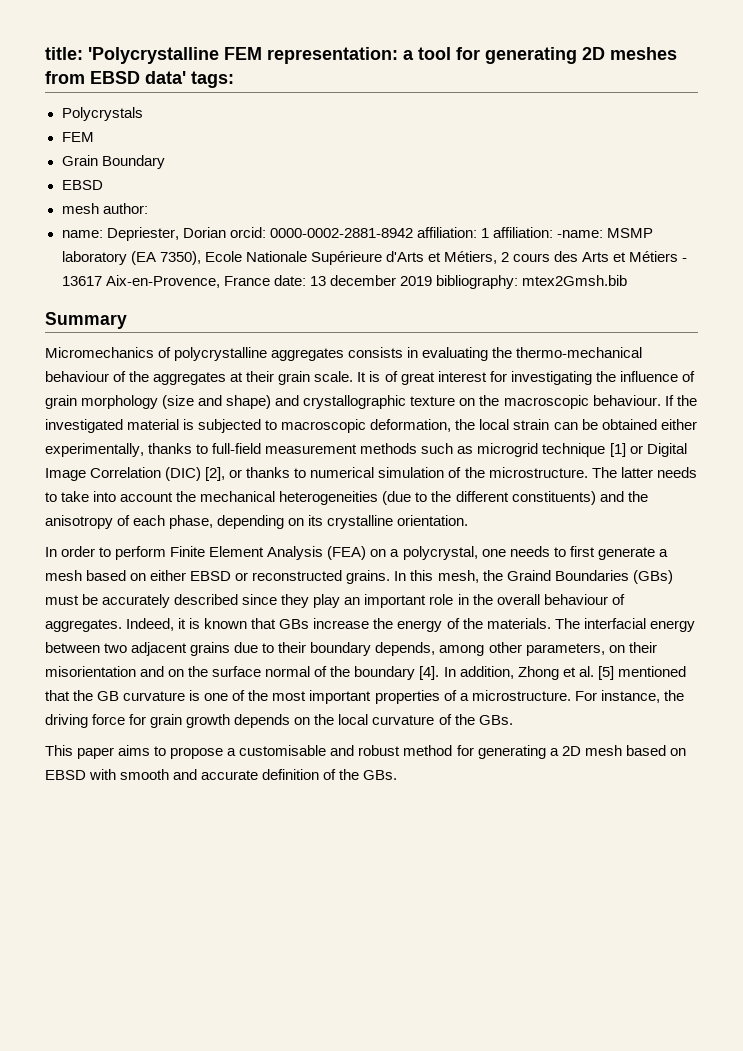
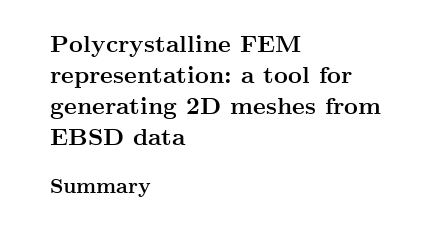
- title: 'Polycrystalline FEM representation: a tool for generating 2D meshes from EBSD data' tags:
- Polycrystals
- FEM
- Grain Boundary
- EBSD
- mesh author:
- name: Depriester, Dorian orcid: 0000-0002-2881-8942 affiliation: 1 affiliation: -name: MSMP laboratory (EA 7350), Ecole Nationale Supérieure d'Arts et Métiers, 2 cours des Arts et Métiers - 13617 Aix-en-Provence, France date: 13 december 2019 bibliography: mtex2Gmsh.bib
+ Polycrystalline FEM representation: a tool for generating 2D meshes from EBSD data
  Summary
- Micromechanics of polycrystalline aggregates consists in evaluating the thermo-mechanical behaviour of the aggregates at their grain scale. It is of great interest for investigating the influence of grain morphology (size and shape) and crystallographic texture on the macroscopic behaviour. If the investigated material is subjected to macroscopic deformation, the local strain can be obtained either experimentally, thanks to full-field measurement methods such as microgrid technique [1] or Digital Image Correlation (DIC) [2], or thanks to numerical simulation of the microstructure. The latter needs to take into account the mechanical heterogeneities (due to the different constituents) and the anisotropy of each phase, depending on its crystalline orientation.
- In order to perform Finite Element Analysis (FEA) on a polycrystal, one needs to first generate a mesh based on either EBSD or reconstructed grains. In this mesh, the Graind Boundaries (GBs) must be accurately described since they play an important role in the overall behaviour of aggregates. Indeed, it is known that GBs increase the energy of the materials. The interfacial energy between two adjacent grains due to their boundary depends, among other parameters, on their misorientation and on the surface normal of the boundary [4]. In addition, Zhong et al. [5] mentioned that the GB curvature is one of the most important properties of a microstructure. For instance, the driving force for grain growth depends on the local curvature of the GBs.
- This paper aims to propose a customisable and robust method for generating a 2D mesh based on EBSD with smooth and accurate definition of the GBs.

